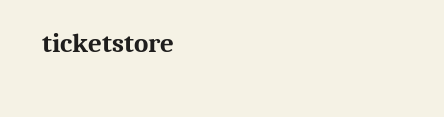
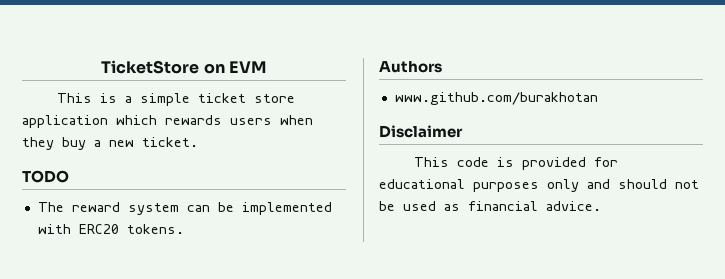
- ticketstore
+ TicketStore on EVM
+ This is a simple ticket store application which rewards users when they buy a new ticket.
+ TODO
+ The reward system can be implemented with ERC20 tokens.
+ Authors
+ www.github.com/burakhotan
+ Disclaimer
+ This code is provided for educational purposes only and should not be used as financial advice.

